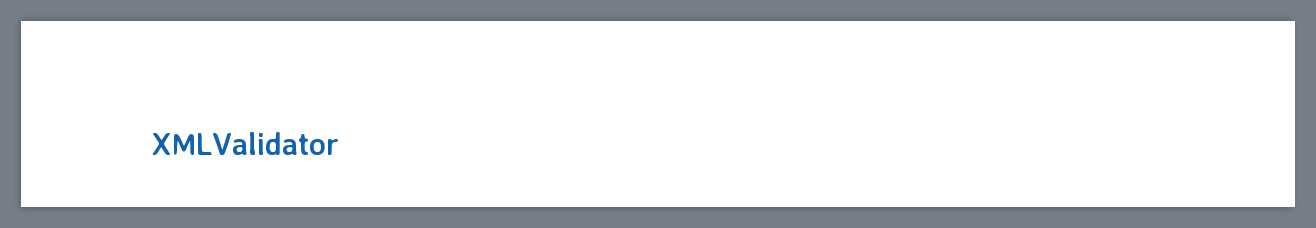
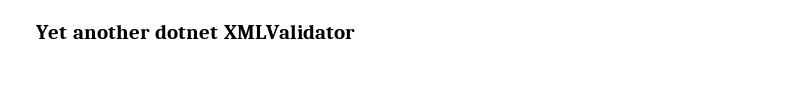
- XMLValidator
+ Yet another dotnet XMLValidator

